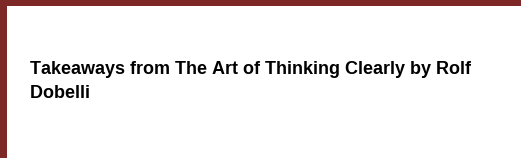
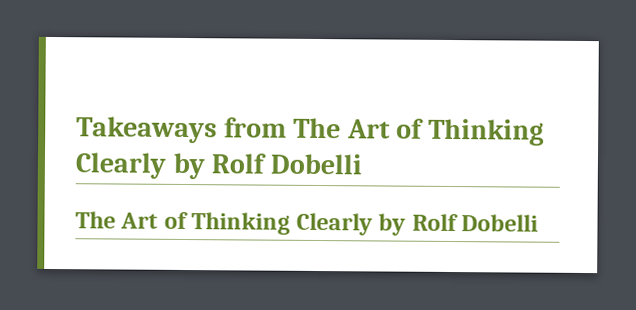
  Takeaways from The Art of Thinking Clearly by Rolf Dobelli
+ The Art of Thinking Clearly by Rolf Dobelli

